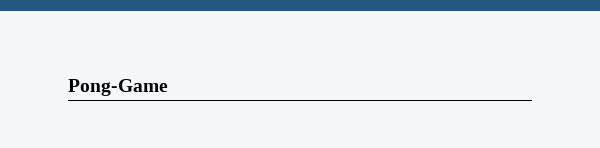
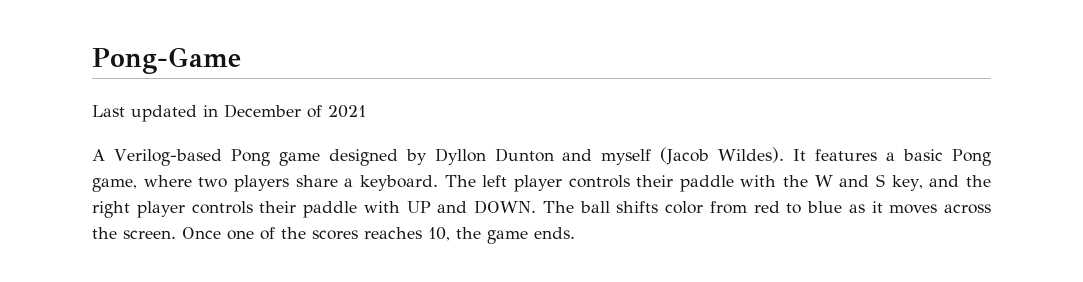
+ Last updated in December of 2021
+ A Verilog-based Pong game designed by Dyllon Dunton and myself (Jacob Wildes). It features a basic Pong game, where two players share a keyboard. The left player controls their paddle with the W and S key, and the right player controls their paddle with UP and DOWN. The ball shifts color from red to blue as it moves across the screen. Once one of the scores reaches 10, the game ends.

